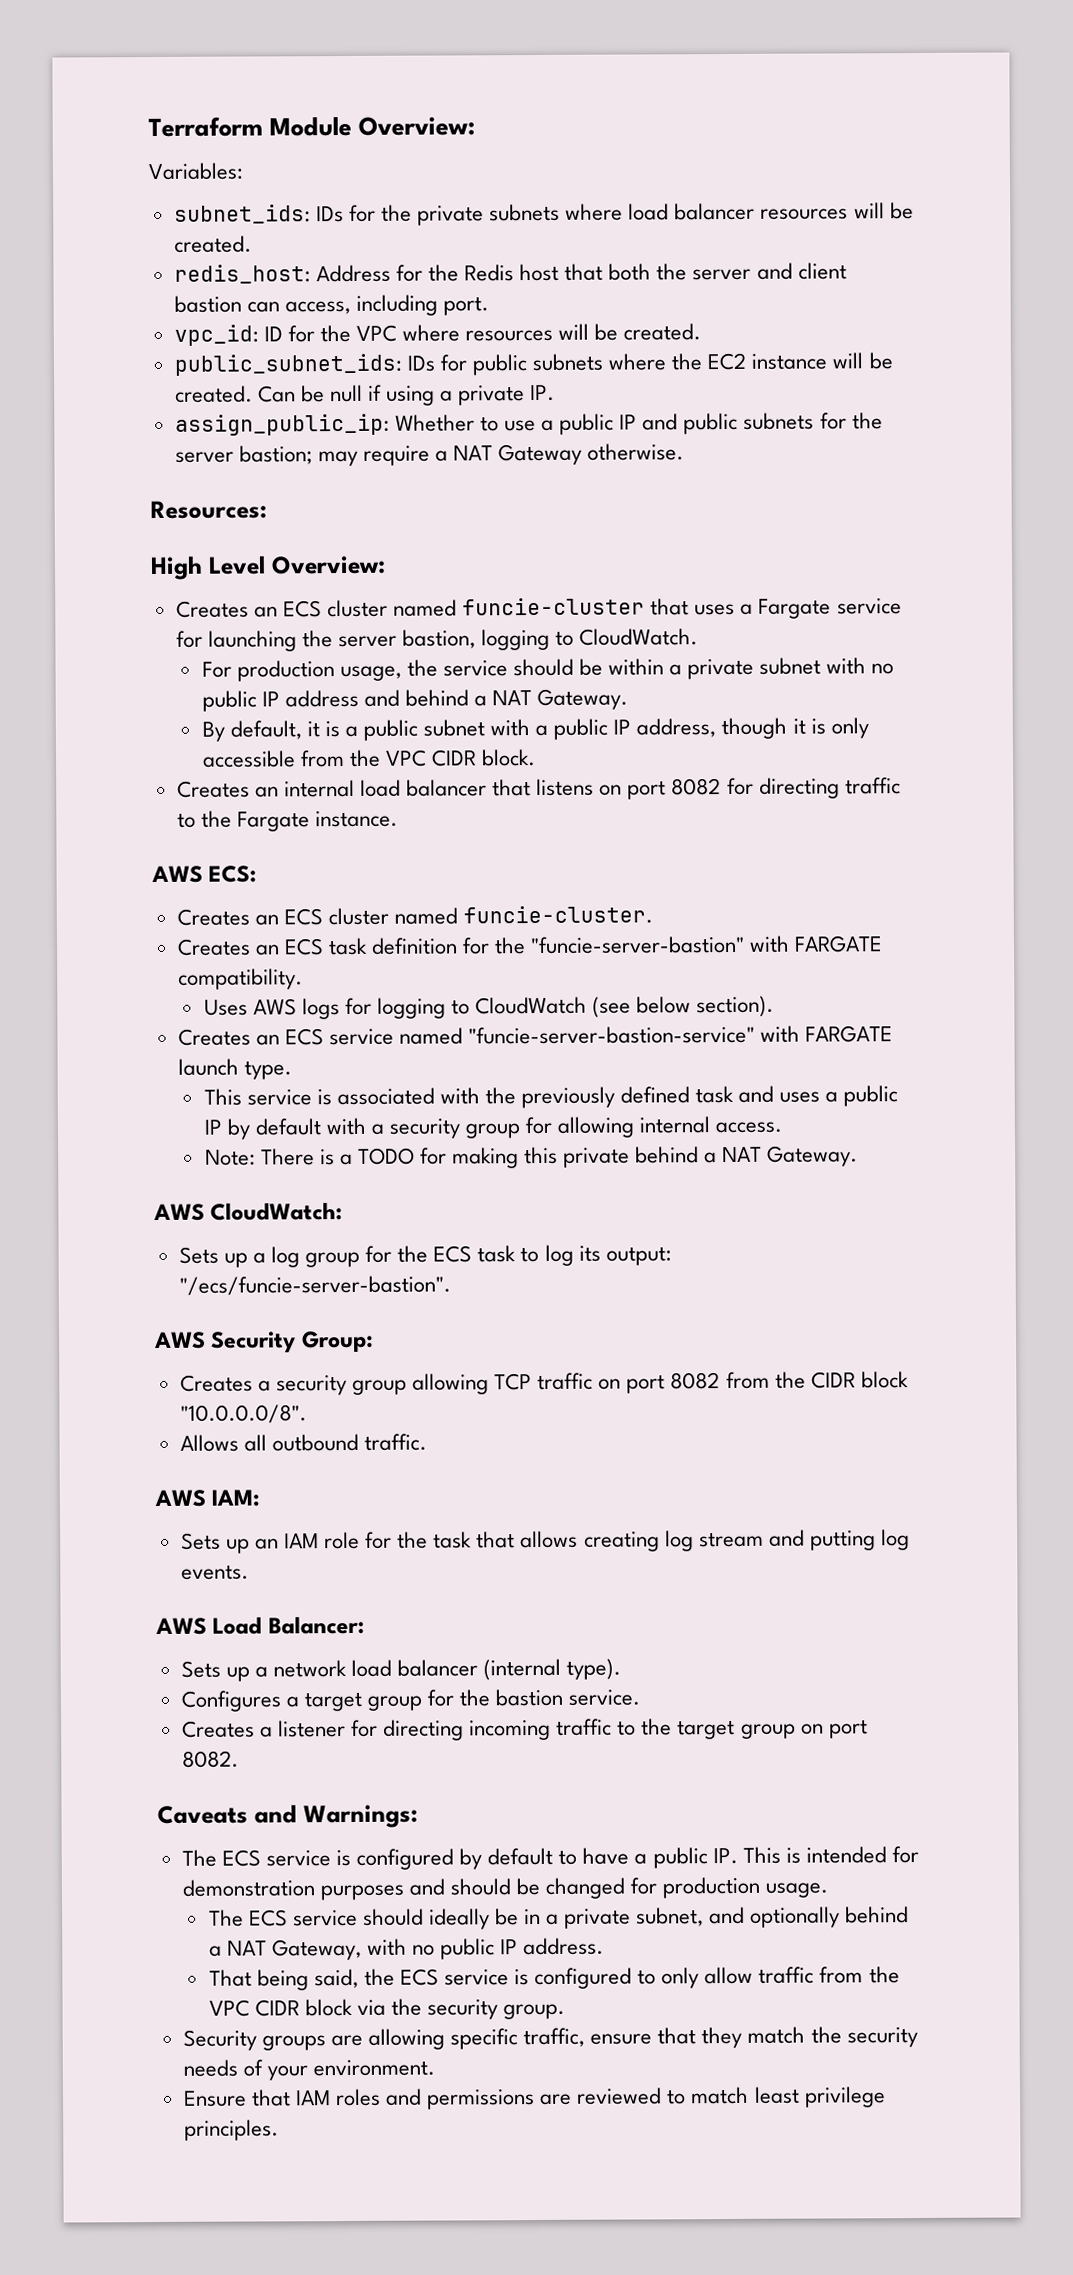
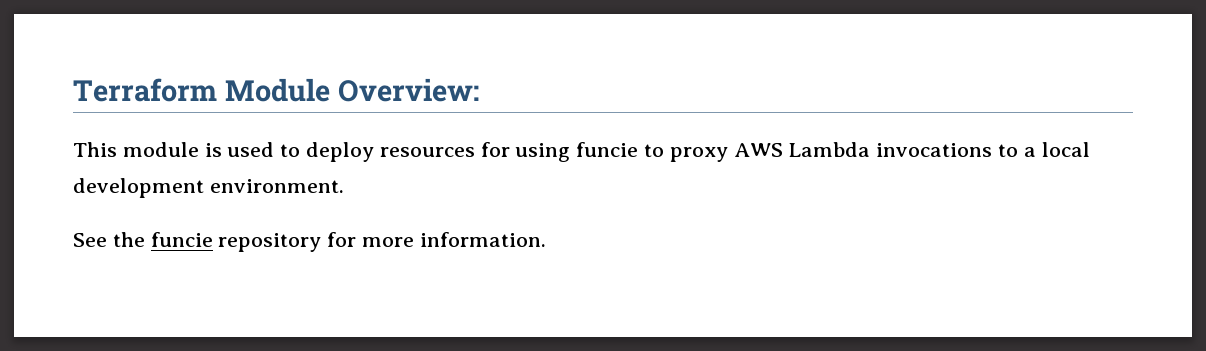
- Variables:
- subnet_ids: IDs for the private subnets where load balancer resources will be created.
- redis_host: Address for the Redis host that both the server and client bastion can access, including port.
- vpc_id: ID for the VPC where resources will be created.
- public_subnet_ids: IDs for public subnets where the EC2 instance will be created. Can be null if using a private IP.
- assign_public_ip: Whether to use a public IP and public subnets for the server bastion; may require a NAT Gateway otherwise.
- Resources:
- High Level Overview:
- Creates an ECS cluster named funcie-cluster that uses a Fargate service for launching the server bastion, logging to CloudWatch.
- For production usage, the service should be within a private subnet with no public IP address and behind a NAT Gateway.
- By default, it is a public subnet with a public IP address, though it is only accessible from the VPC CIDR block.
- Creates an internal load balancer that listens on port 8082 for directing traffic to the Fargate instance.
- AWS ECS:
- Creates an ECS cluster named funcie-cluster.
- Creates an ECS task definition for the "funcie-server-bastion" with FARGATE compatibility.
- Uses AWS logs for logging to CloudWatch (see below section).
- Creates an ECS service named "funcie-server-bastion-service" with FARGATE launch type.
- This service is associated with the previously defined task and uses a public IP by default with a security group for allowing internal access.
- Note: There is a TODO for making this private behind a NAT Gateway.
- AWS CloudWatch:
- Sets up a log group for the ECS task to log its output: "/ecs/funcie-server-bastion".
- AWS Security Group:
- Creates a security group allowing TCP traffic on port 8082 from the CIDR block "10.0.0.0/8".
- Allows all outbound traffic.
- AWS IAM:
- Sets up an IAM role for the task that allows creating log stream and putting log events.
- AWS Load Balancer:
- Sets up a network load balancer (internal type).
- Configures a target group for the bastion service.
- Creates a listener for directing incoming traffic to the target group on port 8082.
- Caveats and Warnings:
- The ECS service is configured by default to have a public IP. This is intended for demonstration purposes and should be changed for production usage.
- The ECS service should ideally be in a private subnet, and optionally behind a NAT Gateway, with no public IP address.
- That being said, the ECS service is configured to only allow traffic from the VPC CIDR block via the security group.
- Security groups are allowing specific traffic, ensure that they match the security needs of your environment.
- Ensure that IAM roles and permissions are reviewed to match least privilege principles.
+ This module is used to deploy resources for using funcie to proxy AWS Lambda invocations to a local development environment.
+ See the funcie repository for more information.

